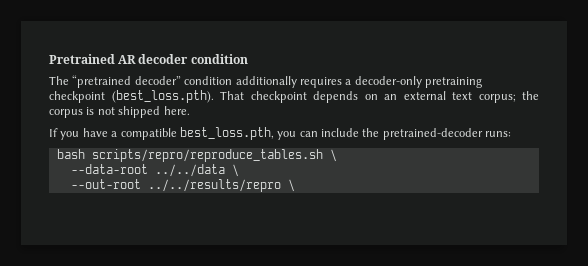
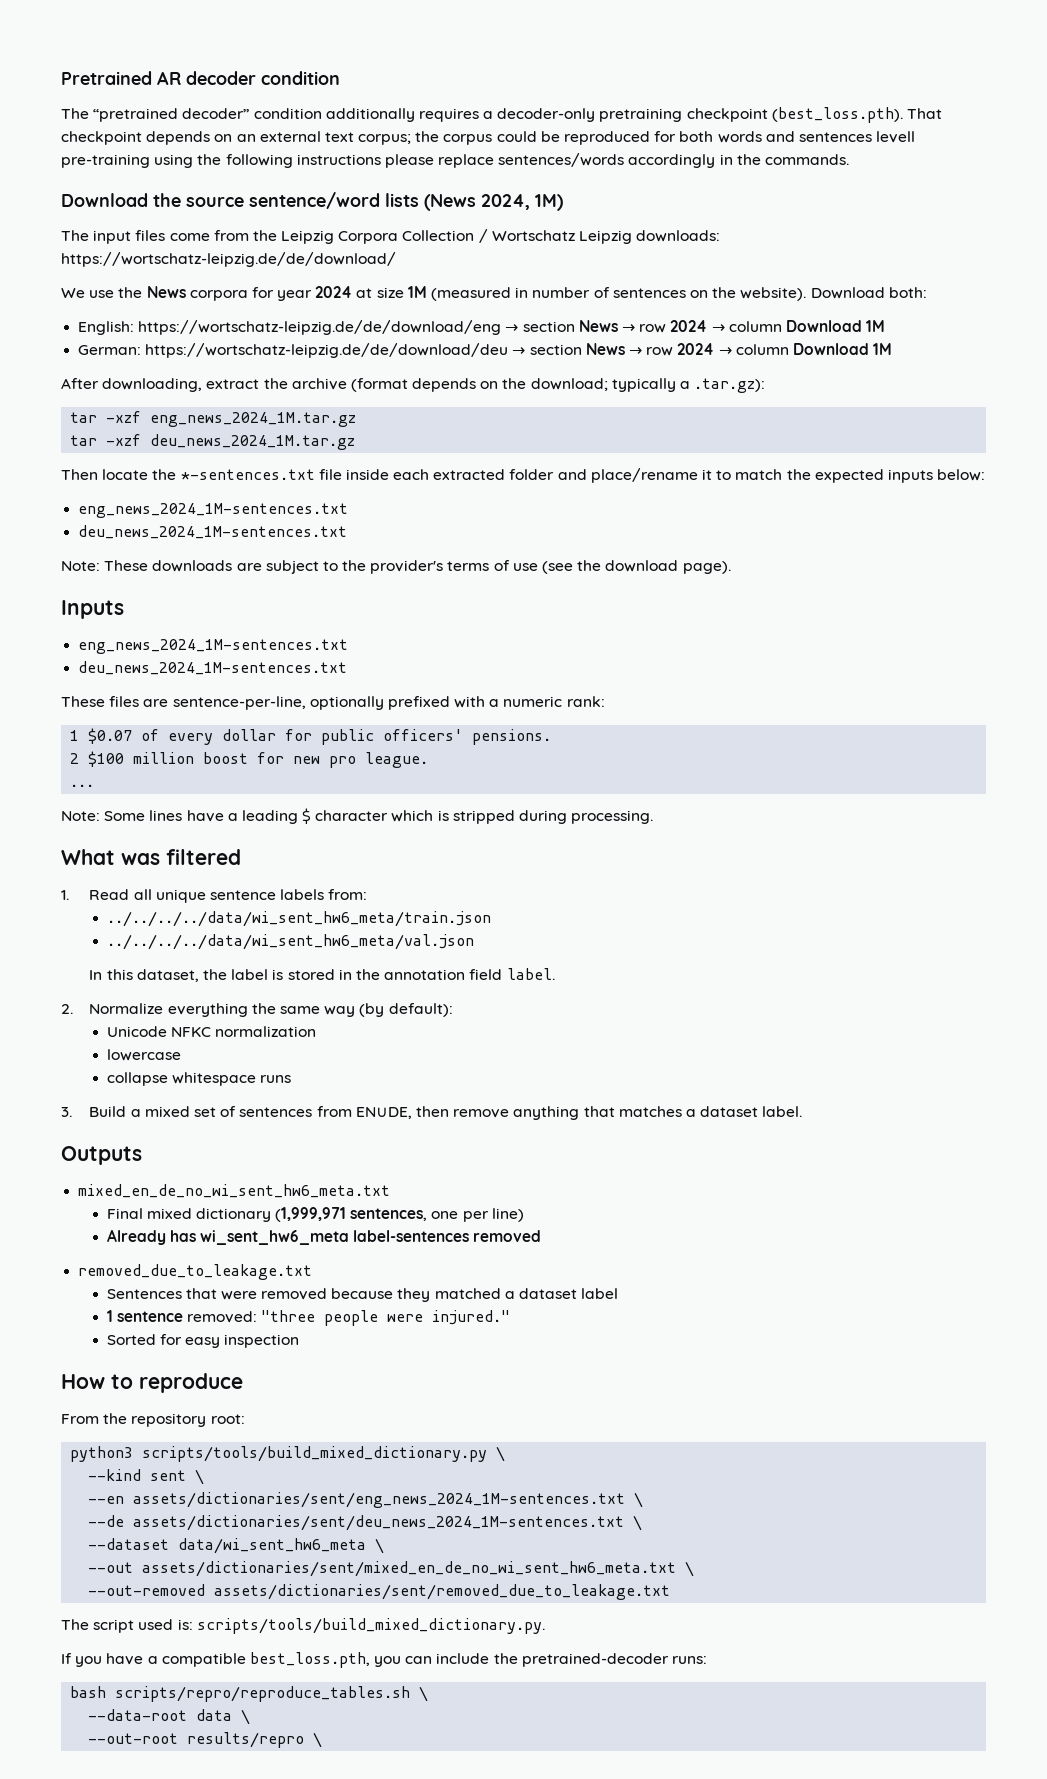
- The “pretrained decoder” condition additionally requires a decoder-only pretraining checkpoint (best_loss.pth). That checkpoint depends on an external text corpus; the corpus is not shipped here.
+ The “pretrained decoder” condition additionally requires a decoder-only pretraining checkpoint (best_loss.pth). That checkpoint depends on an external text corpus; the corpus could be reproduced for both words and sentences levell pre-training using the following instructions please replace sentences/words accordingly in the commands.
+ Download the source sentence/word lists (News 2024, 1M)
+ The input files come from the Leipzig Corpora Collection / Wortschatz Leipzig downloads: https://wortschatz-leipzig.de/de/download/
+ We use the News corpora for year 2024 at size 1M (measured in number of sentences on the website). Download both:
+ English: https://wortschatz-leipzig.de/de/download/eng → section News → row 2024 → column Download 1M
+ German: https://wortschatz-leipzig.de/de/download/deu → section News → row 2024 → column Download 1M
+ After downloading, extract the archive (format depends on the download; typically a .tar.gz):
+ tar -xzf eng_news_2024_1M.tar.gz
+ tar -xzf deu_news_2024_1M.tar.gz
+ Then locate the *-sentences.txt file inside each extracted folder and place/rename it to match the expected inputs below:
+ eng_news_2024_1M-sentences.txt
+ deu_news_2024_1M-sentences.txt
+ Note: These downloads are subject to the provider's terms of use (see the download page).
+ Inputs
+ eng_news_2024_1M-sentences.txt
+ deu_news_2024_1M-sentences.txt
+ These files are sentence-per-line, optionally prefixed with a numeric rank:
+ 1 $0.07 of every dollar for public officers' pensions.
+ 2 $100 million boost for new pro league.
+ ...
+ Note: Some lines have a leading $ character which is stripped during processing.
+ What was filtered
+ 1. Read all unique sentence labels from:
+ ../../../../data/wi_sent_hw6_meta/train.json
+ ../../../../data/wi_sent_hw6_meta/val.json
+ In this dataset, the label is stored in the annotation field label.
+ 2. Normalize everything the same way (by default):
+ Unicode NFKC normalization
+ lowercase
+ collapse whitespace runs
+ 3. Build a mixed set of sentences from EN∪DE, then remove anything that matches a dataset label.
+ Outputs
+ mixed_en_de_no_wi_sent_hw6_meta.txt
+ Final mixed dictionary (1,999,971 sentences, one per line)
+ Already has wi_sent_hw6_meta label-sentences removed
+ removed_due_to_leakage.txt
+ Sentences that were removed because they matched a dataset label
+ 1 sentence removed: "three people were injured."
+ Sorted for easy inspection
+ How to reproduce
+ From the repository root:
+ python3 scripts/tools/build_mixed_dictionary.py \
+ --kind sent \
+ --en assets/dictionaries/sent/eng_news_2024_1M-sentences.txt \
+ --de assets/dictionaries/sent/deu_news_2024_1M-sentences.txt \
+ --dataset data/wi_sent_hw6_meta \
+ --out assets/dictionaries/sent/mixed_en_de_no_wi_sent_hw6_meta.txt \
+ --out-removed assets/dictionaries/sent/removed_due_to_leakage.txt
+ The script used is: scripts/tools/build_mixed_dictionary.py.
- --data-root ../../data \
+ --data-root data \
- --out-root ../../results/repro \
+ --out-root results/repro \

